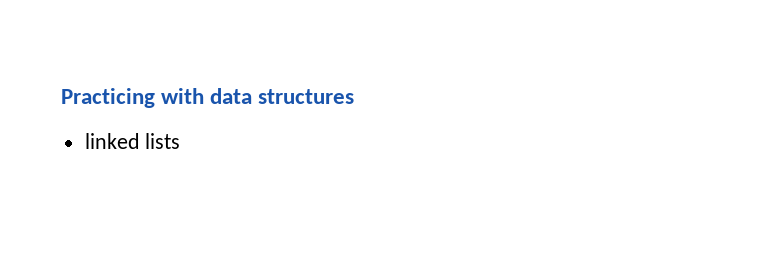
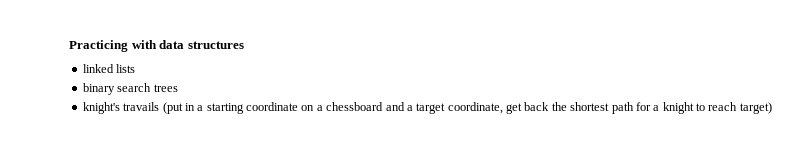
+ binary search trees
+ knight's travails (put in a starting coordinate on a chessboard and a target coordinate, get back the shortest path for a knight to reach target)

